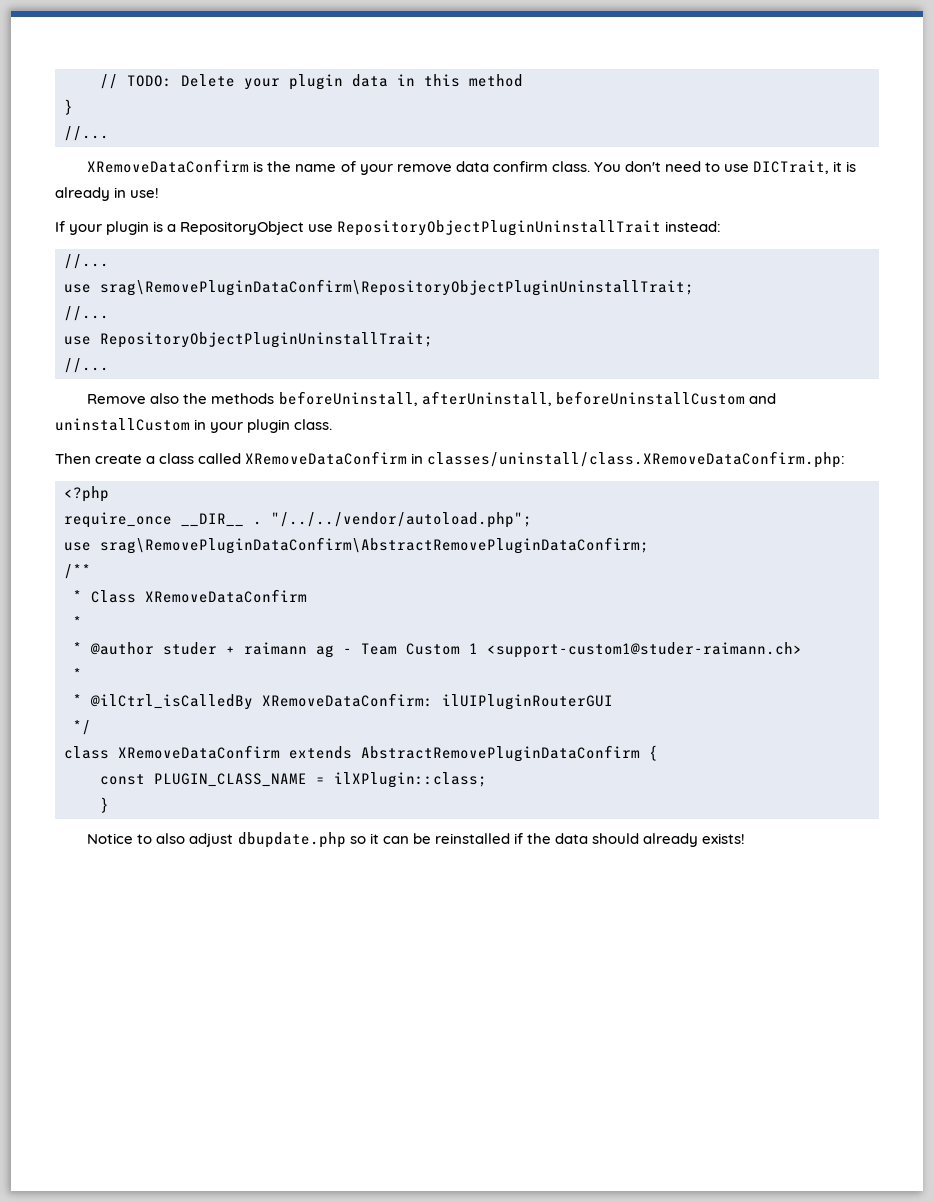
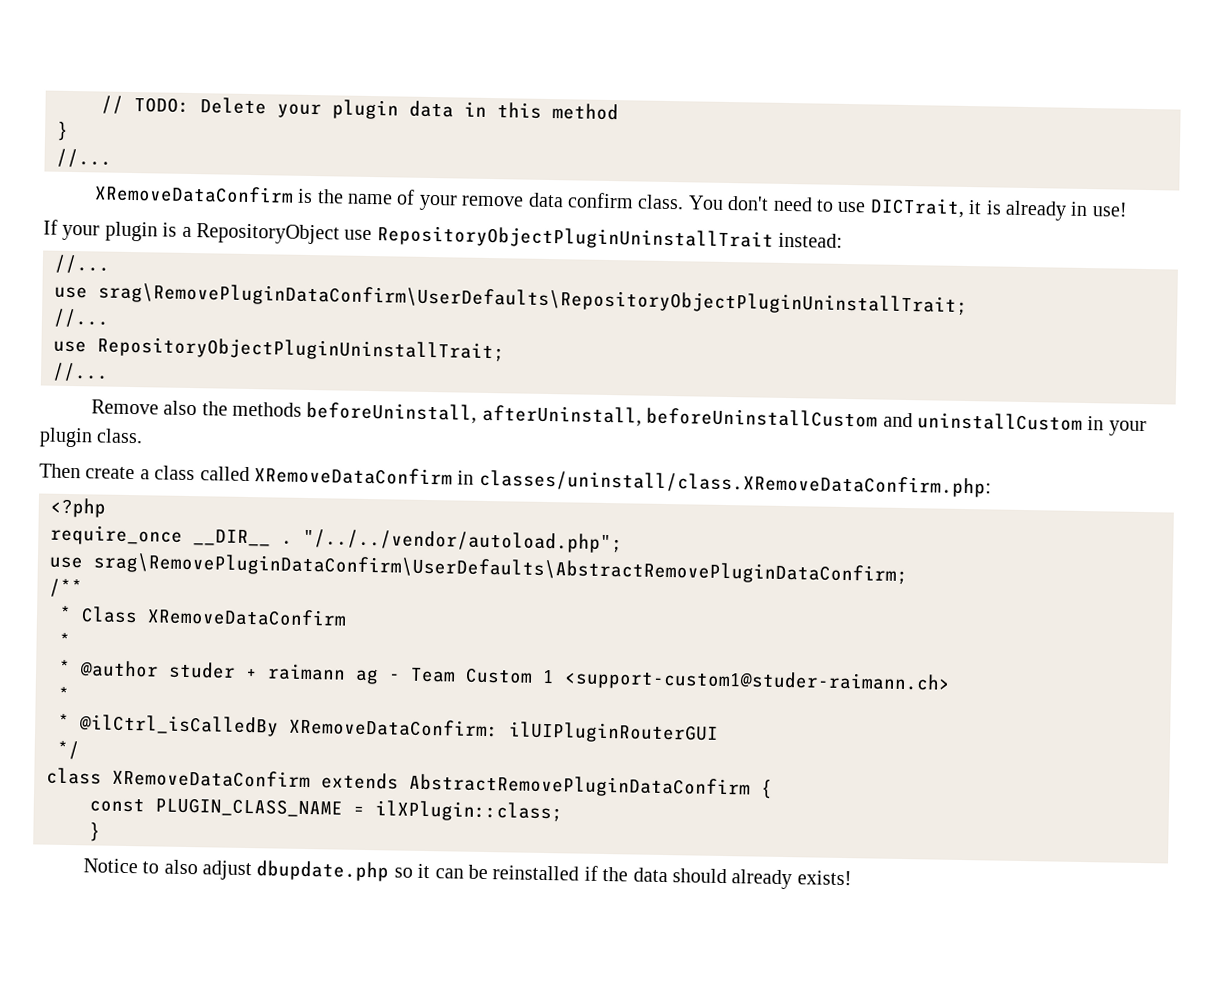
- use srag\RemovePluginDataConfirm\RepositoryObjectPluginUninstallTrait;
+ use srag\RemovePluginDataConfirm\UserDefaults\RepositoryObjectPluginUninstallTrait;
- use srag\RemovePluginDataConfirm\AbstractRemovePluginDataConfirm;
+ use srag\RemovePluginDataConfirm\UserDefaults\AbstractRemovePluginDataConfirm;

